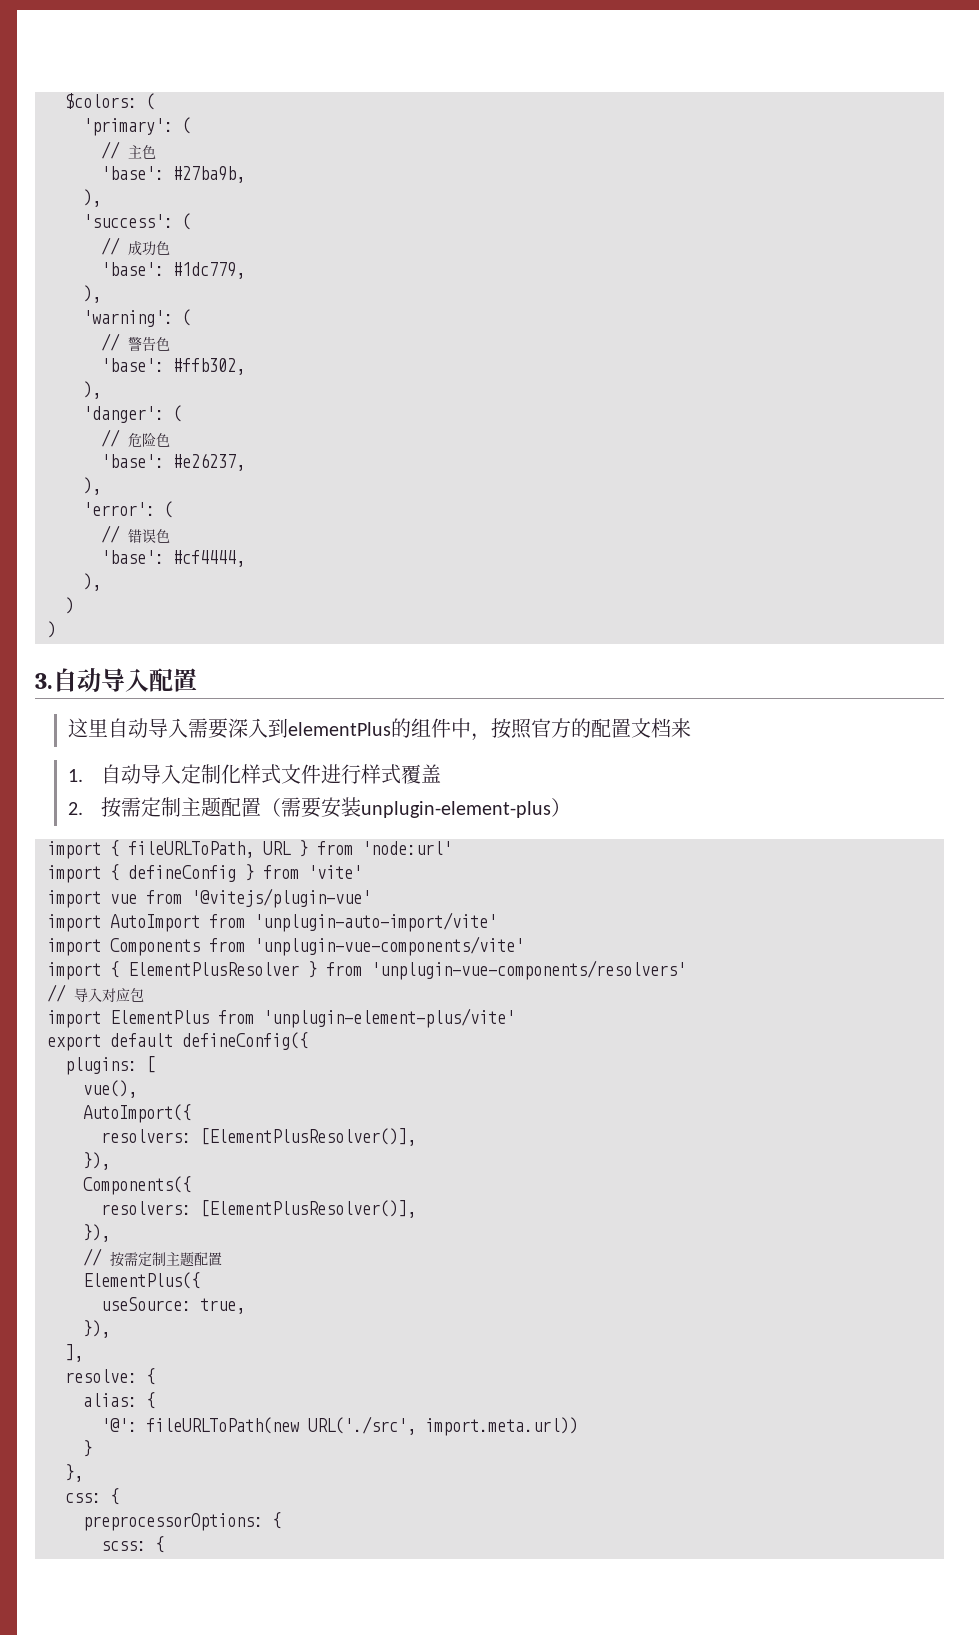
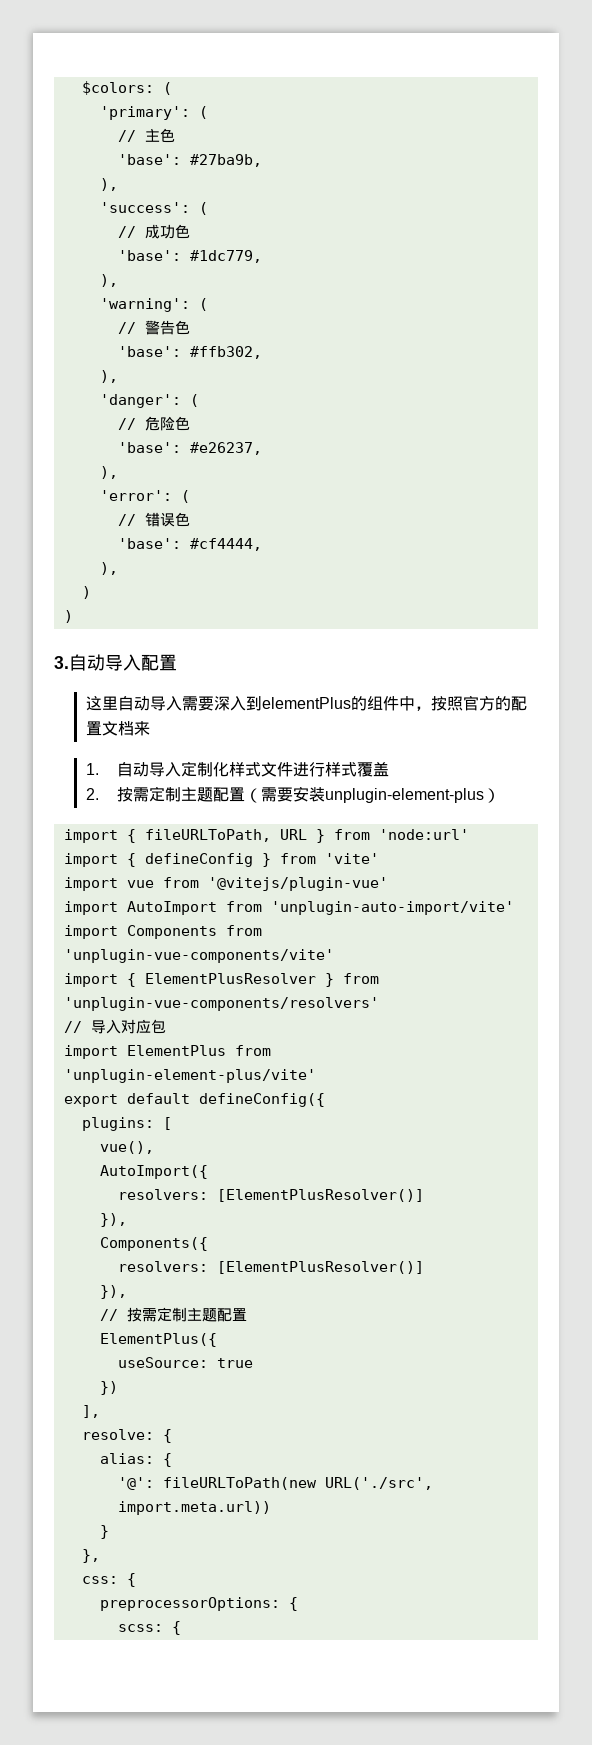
  AutoImport({
- resolvers: [ElementPlusResolver()],
+ resolvers: [ElementPlusResolver()]
  Components({
- resolvers: [ElementPlusResolver()],
+ resolvers: [ElementPlusResolver()]
- useSource: true,
- }),
+ useSource: true
+ })

